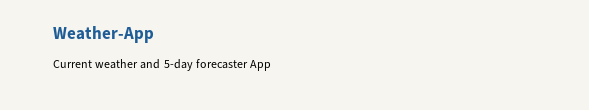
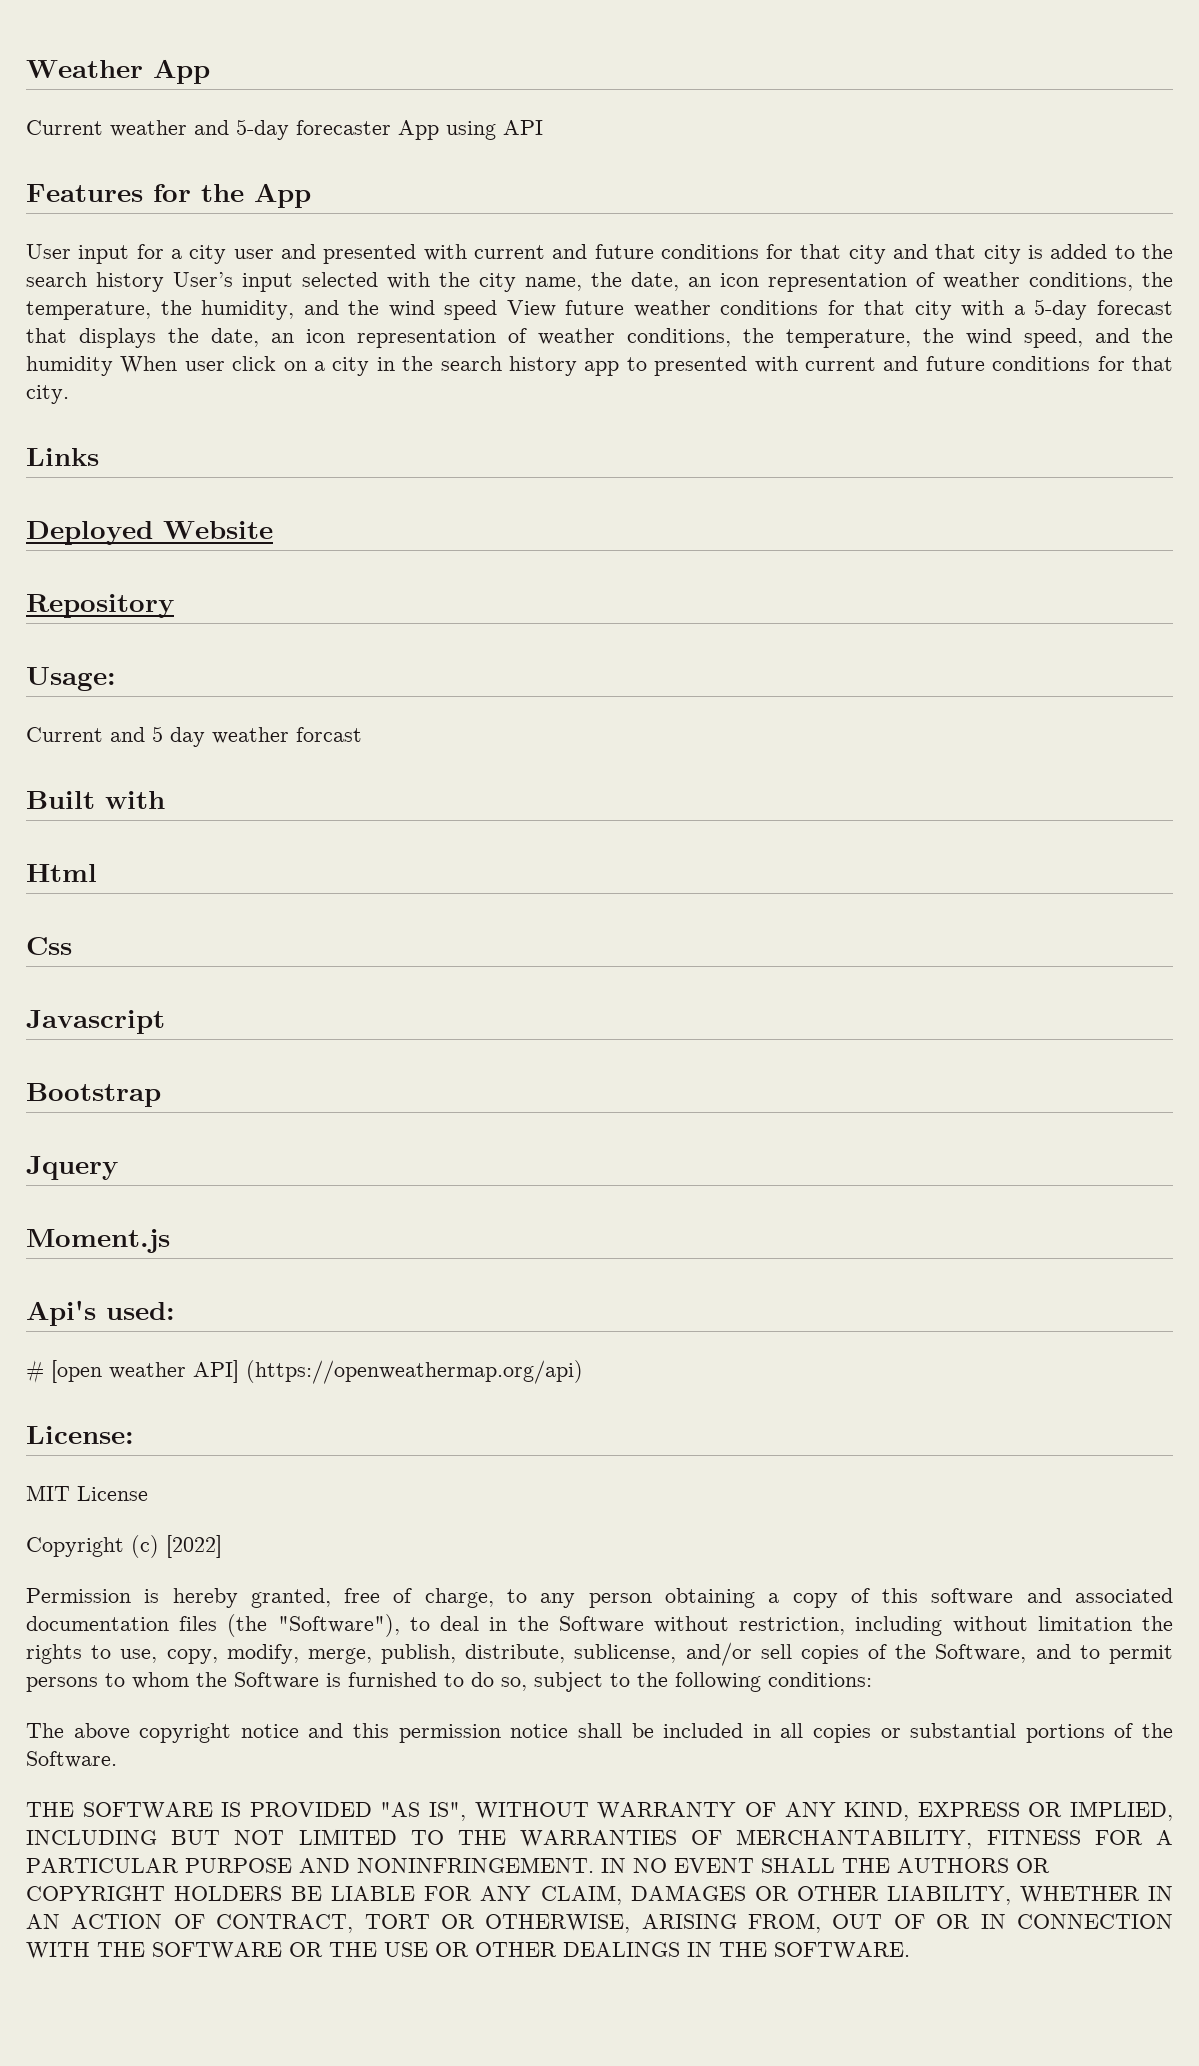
- Weather-App
+ Weather App
- Current weather and 5-day forecaster App
+ Current weather and 5-day forecaster App using API
+ Features for the App
+ User input for a city user and presented with current and future conditions for that city and that city is added to the search history User’s input selected with the city name, the date, an icon representation of weather conditions, the temperature, the humidity, and the wind speed View future weather conditions for that city with a 5-day forecast that displays the date, an icon representation of weather conditions, the temperature, the wind speed, and the humidity When user click on a city in the search history app to presented with current and future conditions for that city.
+ Links
+ Deployed Website
+ Repository
+ Usage:
+ Current and 5 day weather forcast
+ Built with
+ Html
+ Css
+ Javascript
+ Bootstrap
+ Jquery
+ Moment.js
+ Api's used:
+ # [open weather API] (https://openweathermap.org/api)
+ License:
+ MIT License
+ Copyright (c) [2022]
+ Permission is hereby granted, free of charge, to any person obtaining a copy of this software and associated documentation files (the "Software"), to deal in the Software without restriction, including without limitation the rights to use, copy, modify, merge, publish, distribute, sublicense, and/or sell copies of the Software, and to permit persons to whom the Software is furnished to do so, subject to the following conditions:
+ The above copyright notice and this permission notice shall be included in all copies or substantial portions of the Software.
+ THE SOFTWARE IS PROVIDED "AS IS", WITHOUT WARRANTY OF ANY KIND, EXPRESS OR IMPLIED, INCLUDING BUT NOT LIMITED TO THE WARRANTIES OF MERCHANTABILITY, FITNESS FOR A PARTICULAR PURPOSE AND NONINFRINGEMENT. IN NO EVENT SHALL THE AUTHORS OR COPYRIGHT HOLDERS BE LIABLE FOR ANY CLAIM, DAMAGES OR OTHER LIABILITY, WHETHER IN AN ACTION OF CONTRACT, TORT OR OTHERWISE, ARISING FROM, OUT OF OR IN CONNECTION WITH THE SOFTWARE OR THE USE OR OTHER DEALINGS IN THE SOFTWARE.

